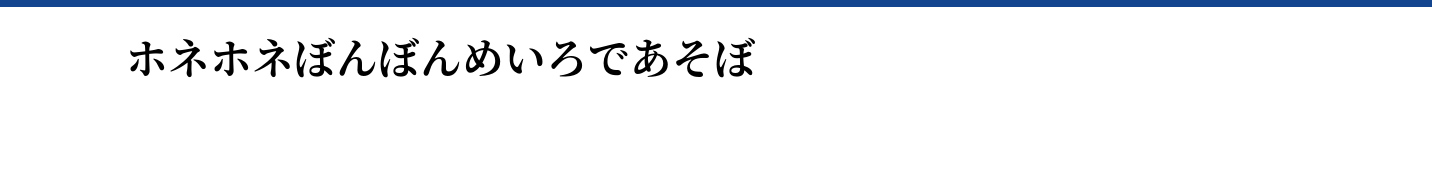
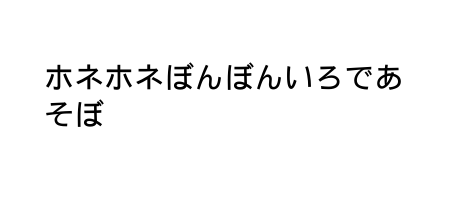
- ホネホネぼんぼんめいろであそぼ
+ ホネホネぼんぼんいろであそぼ

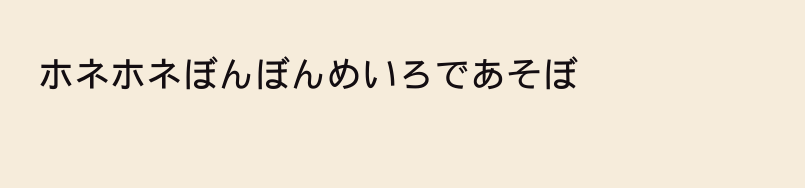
- ホネホネぼんぼんいろであそぼ
+ ホネホネぼんぼんめいろであそぼ

